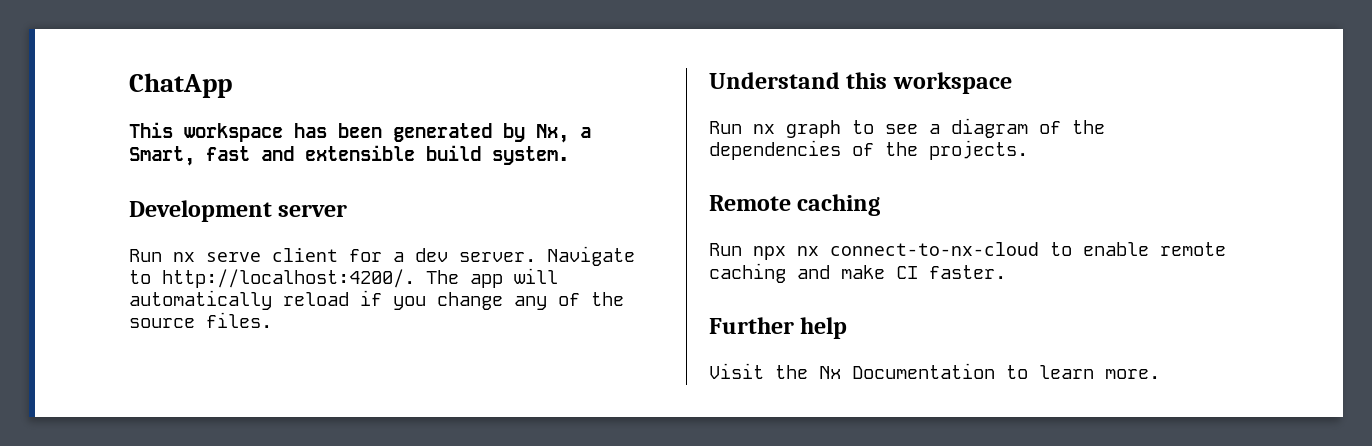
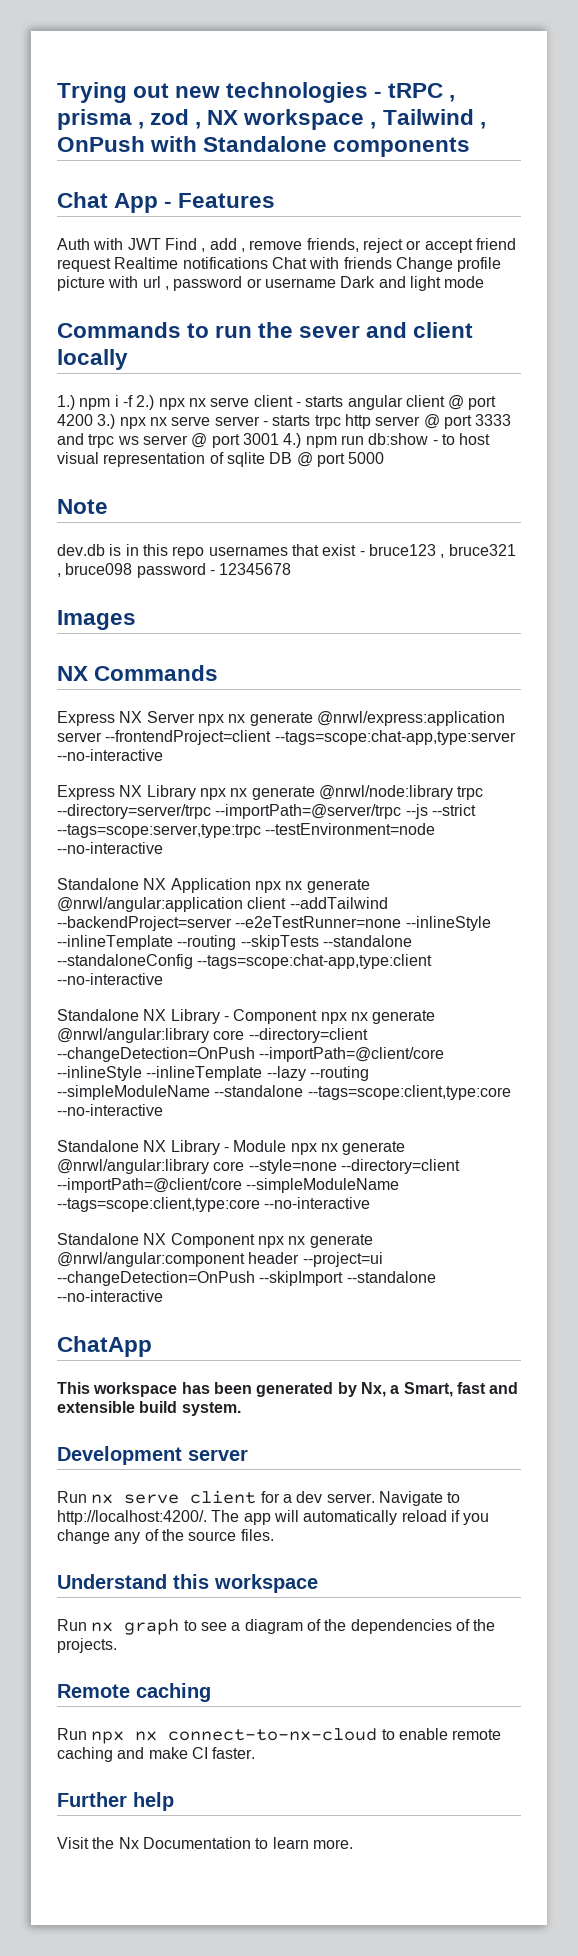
+ Trying out new technologies - tRPC , prisma , zod , NX workspace , Tailwind , OnPush with Standalone components
+ Chat App - Features
+ Auth with JWT Find , add , remove friends, reject or accept friend request Realtime notifications Chat with friends Change profile picture with url , password or username Dark and light mode
+ Commands to run the sever and client locally
+ 1.) npm i -f 2.) npx nx serve client - starts angular client @ port 4200 3.) npx nx serve server - starts trpc http server @ port 3333 and trpc ws server @ port 3001 4.) npm run db:show - to host visual representation of sqlite DB @ port 5000
+ Note
+ dev.db is in this repo usernames that exist - bruce123 , bruce321 , bruce098 password - 12345678
+ Images
+ NX Commands
+ Express NX Server npx nx generate @nrwl/express:application server --frontendProject=client --tags=scope:chat-app,type:server --no-interactive
+ Express NX Library npx nx generate @nrwl/node:library trpc --directory=server/trpc --importPath=@server/trpc --js --strict --tags=scope:server,type:trpc --testEnvironment=node --no-interactive
+ Standalone NX Application npx nx generate @nrwl/angular:application client --addTailwind --backendProject=server --e2eTestRunner=none --inlineStyle --inlineTemplate --routing --skipTests --standalone --standaloneConfig --tags=scope:chat-app,type:client --no-interactive
+ Standalone NX Library - Component npx nx generate @nrwl/angular:library core --directory=client --changeDetection=OnPush --importPath=@client/core --inlineStyle --inlineTemplate --lazy --routing --simpleModuleName --standalone --tags=scope:client,type:core --no-interactive
+ Standalone NX Library - Module npx nx generate @nrwl/angular:library core --style=none --directory=client --importPath=@client/core --simpleModuleName --tags=scope:client,type:core --no-interactive
+ Standalone NX Component npx nx generate @nrwl/angular:component header --project=ui --changeDetection=OnPush --skipImport --standalone --no-interactive

